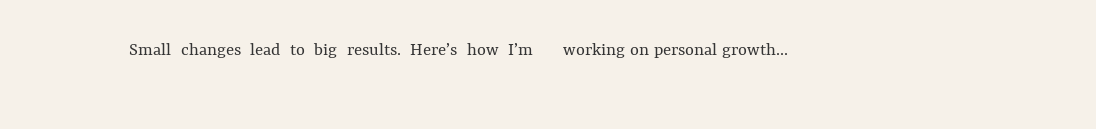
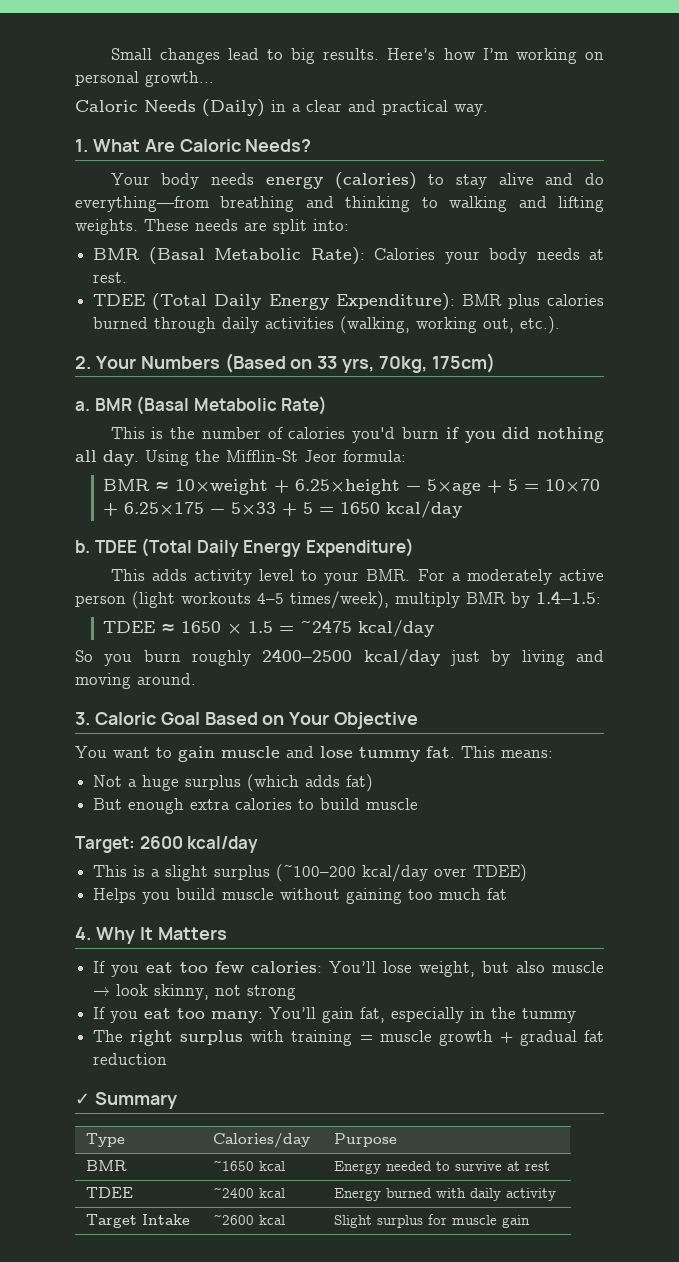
+ Caloric Needs (Daily) in a clear and practical way.
+ 1. What Are Caloric Needs?
+ Your body needs energy (calories) to stay alive and do everything—from breathing and thinking to walking and lifting weights. These needs are split into:
+ BMR (Basal Metabolic Rate): Calories your body needs at rest.
+ TDEE (Total Daily Energy Expenditure): BMR plus calories burned through daily activities (walking, working out, etc.).
+ 2. Your Numbers (Based on 33 yrs, 70kg, 175cm)
+ a. BMR (Basal Metabolic Rate)
+ This is the number of calories you'd burn if you did nothing all day. Using the Mifflin-St Jeor formula:
+ BMR ≈ 10×weight + 6.25×height − 5×age + 5 = 10×70 + 6.25×175 − 5×33 + 5 = 1650 kcal/day
+ b. TDEE (Total Daily Energy Expenditure)
+ This adds activity level to your BMR. For a moderately active person (light workouts 4–5 times/week), multiply BMR by 1.4–1.5:
+ TDEE ≈ 1650 × 1.5 = ~2475 kcal/day
+ So you burn roughly 2400–2500 kcal/day just by living and moving around.
+ 3. Caloric Goal Based on Your Objective
+ You want to gain muscle and lose tummy fat. This means:
+ Not a huge surplus (which adds fat)
+ But enough extra calories to build muscle
+ Target: 2600 kcal/day
+ This is a slight surplus (~100–200 kcal/day over TDEE)
+ Helps you build muscle without gaining too much fat
+ 4. Why It Matters
+ If you eat too few calories: You’ll lose weight, but also muscle → look skinny, not strong
+ If you eat too many: You’ll gain fat, especially in the tummy
+ The right surplus with training = muscle growth + gradual fat reduction
+ ✓ Summary
+ Type | Calories/day | Purpose
+ BMR | ~1650 kcal | Energy needed to survive at rest
+ TDEE | ~2400 kcal | Energy burned with daily activity
+ Target Intake | ~2600 kcal | Slight surplus for muscle gain

